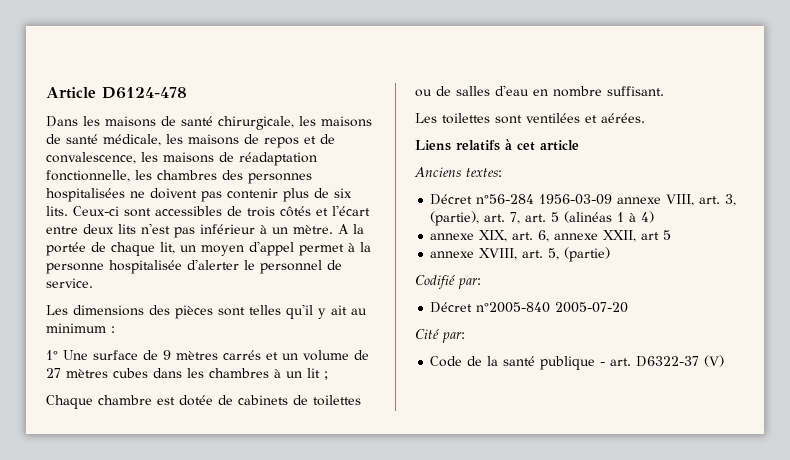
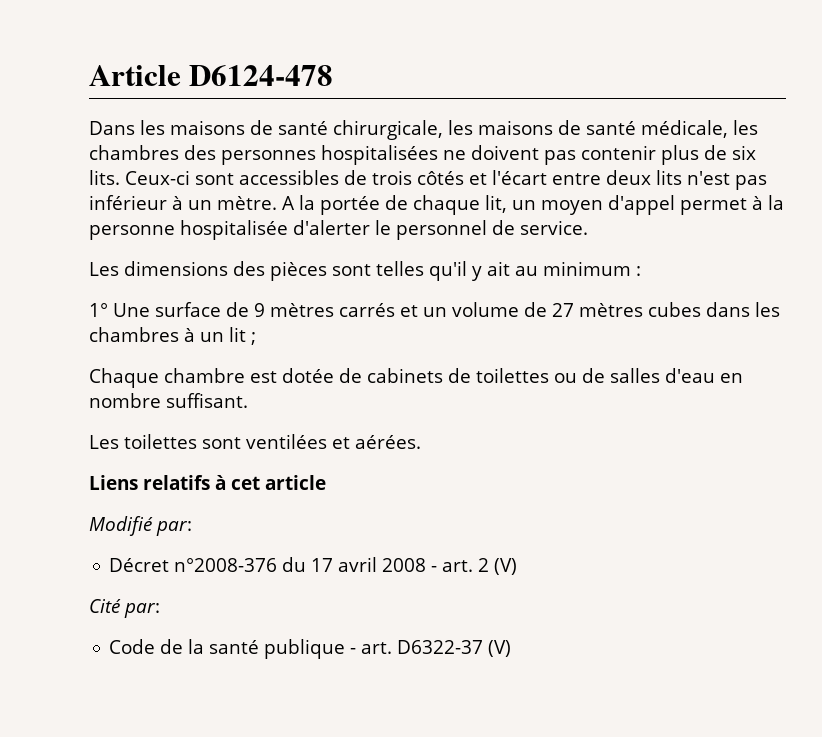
- Dans les maisons de santé chirurgicale, les maisons de santé médicale, les maisons de repos et de convalescence, les maisons de réadaptation fonctionnelle, les chambres des personnes hospitalisées ne doivent pas contenir plus de six lits.
+ Dans les maisons de santé chirurgicale, les maisons de santé médicale, les chambres des personnes hospitalisées ne doivent pas contenir plus de six lits.
- Anciens textes:
- Décret n°56-284 1956-03-09 annexe VIII, art. 3, (partie), art. 7, art. 5 (alinéas 1 à 4)
- annexe XIX, art. 6, annexe XXII, art 5
- annexe XVIII, art. 5, (partie)
- Codifié par:
- Décret n°2005-840 2005-07-20
+ Modifié par:
+ Décret n°2008-376 du 17 avril 2008 - art. 2 (V)

